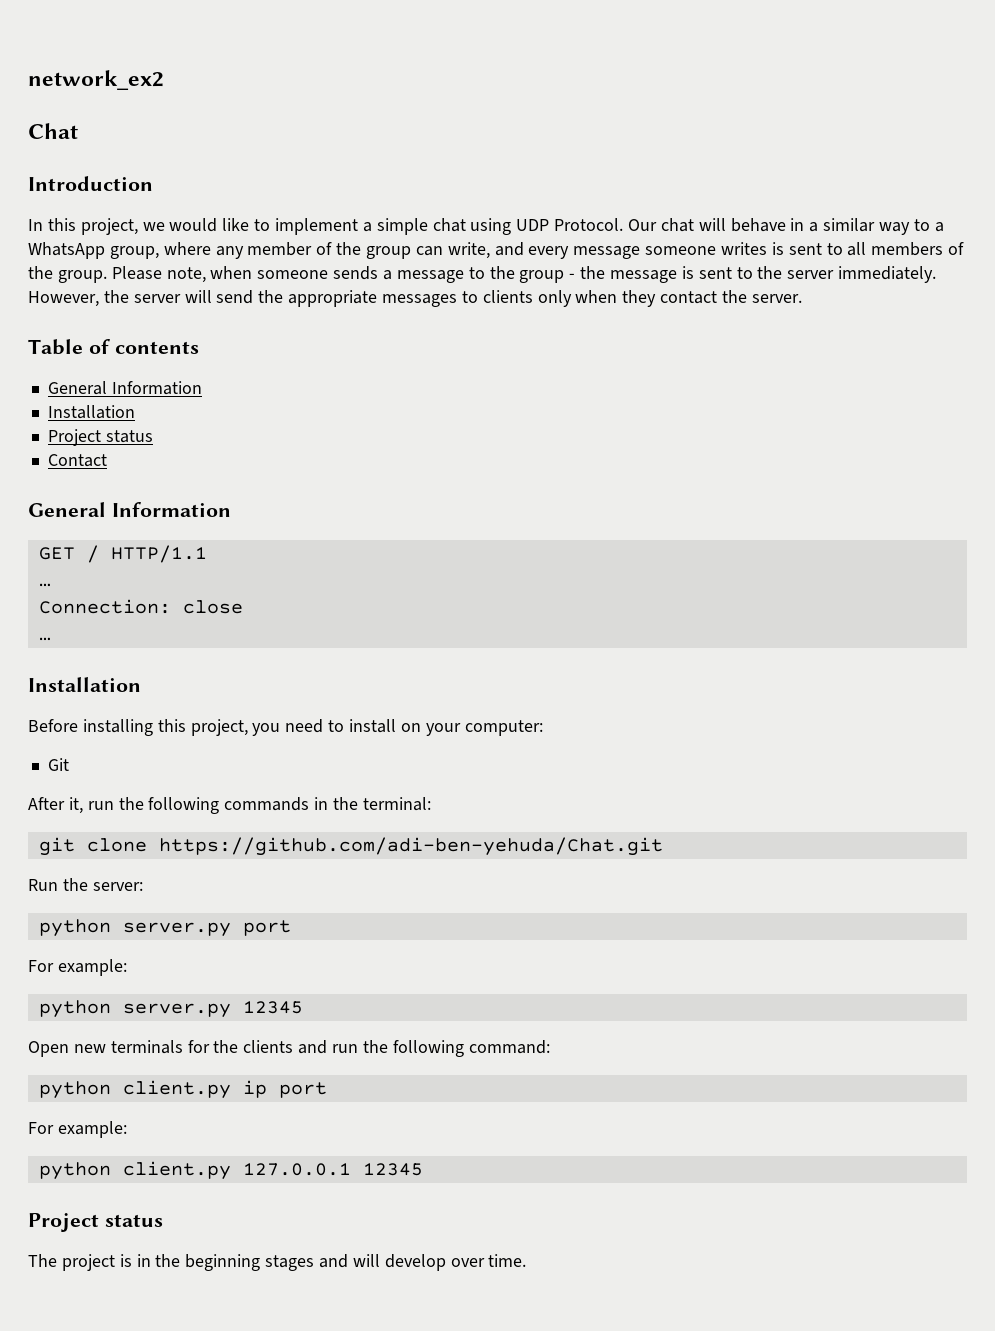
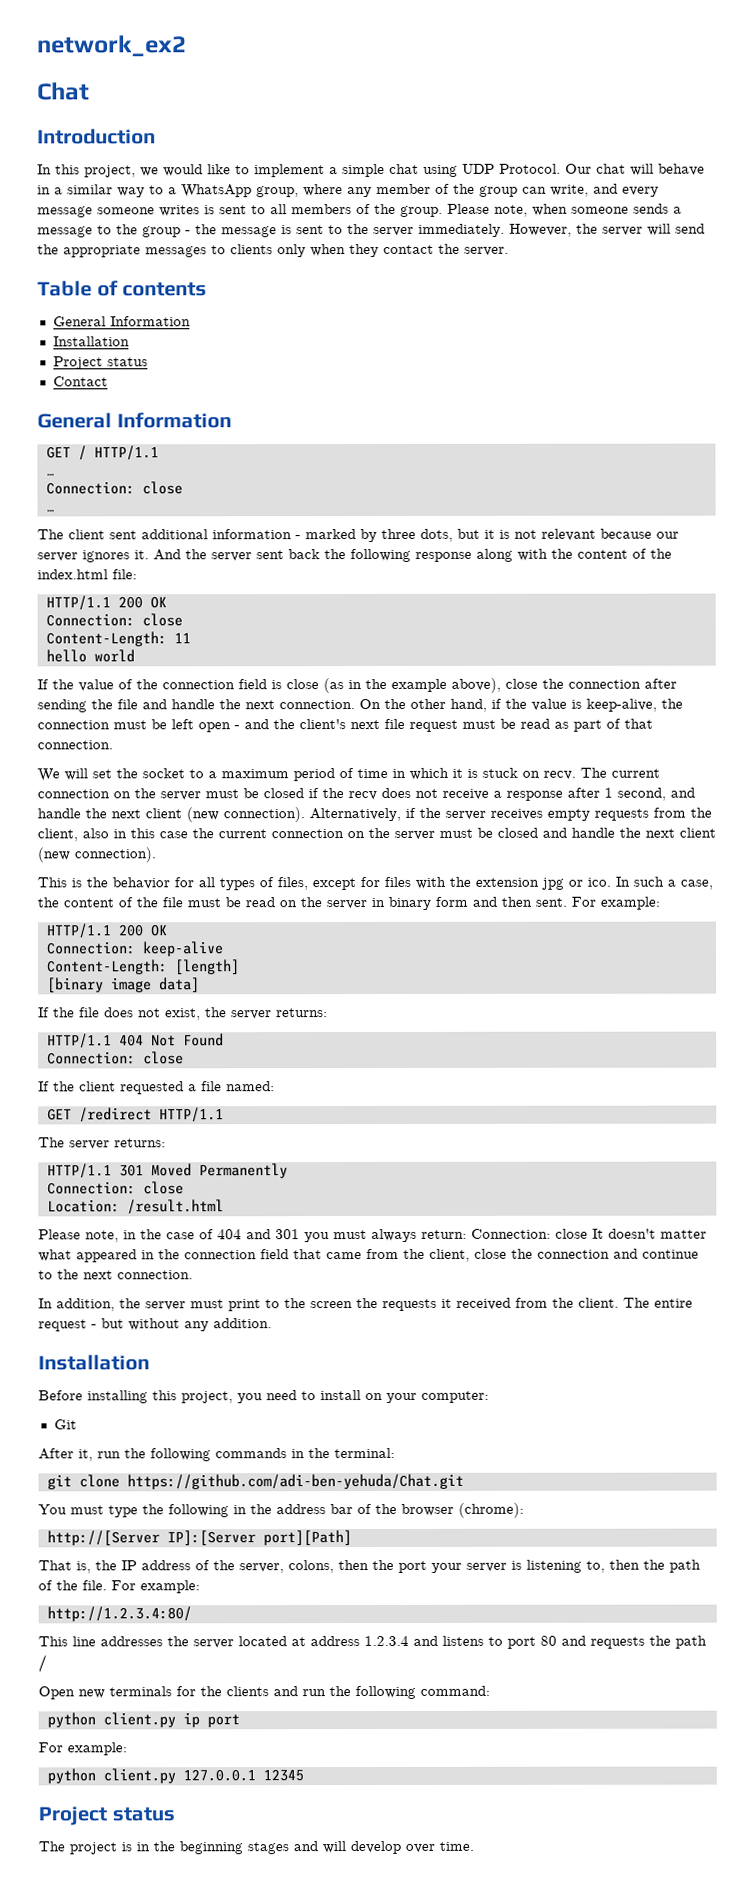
+ The client sent additional information - marked by three dots, but it is not relevant because our server ignores it. And the server sent back the following response along with the content of the index.html file:
+ HTTP/1.1 200 OK
+ Connection: close
+ Content-Length: 11
+ hello world
+ If the value of the connection field is close (as in the example above), close the connection after sending the file and handle the next connection. On the other hand, if the value is keep-alive, the connection must be left open - and the client's next file request must be read as part of that connection.
+ We will set the socket to a maximum period of time in which it is stuck on recv. The current connection on the server must be closed if the recv does not receive a response after 1 second, and handle the next client (new connection). Alternatively, if the server receives empty requests from the client, also in this case the current connection on the server must be closed and handle the next client (new connection).
+ This is the behavior for all types of files, except for files with the extension jpg or ico. In such a case, the content of the file must be read on the server in binary form and then sent. For example:
+ HTTP/1.1 200 OK
+ Connection: keep-alive
+ Content-Length: [length]
+ [binary image data]
+ If the file does not exist, the server returns:
+ HTTP/1.1 404 Not Found
+ Connection: close
+ If the client requested a file named:
+ GET /redirect HTTP/1.1
+ The server returns:
+ HTTP/1.1 301 Moved Permanently
+ Connection: close
+ Location: /result.html
+ Please note, in the case of 404 and 301 you must always return: Connection: close It doesn't matter what appeared in the connection field that came from the client, close the connection and continue to the next connection.
+ In addition, the server must print to the screen the requests it received from the client. The entire request - but without any addition.
- Run the server:
- python server.py port
- For example:
- python server.py 12345
+ You must type the following in the address bar of the browser (chrome):
+ http://[Server IP]:[Server port][Path]
+ That is, the IP address of the server, colons, then the port your server is listening to, then the path of the file. For example:
+ http://1.2.3.4:80/
+ This line addresses the server located at address 1.2.3.4 and listens to port 80 and requests the path /

